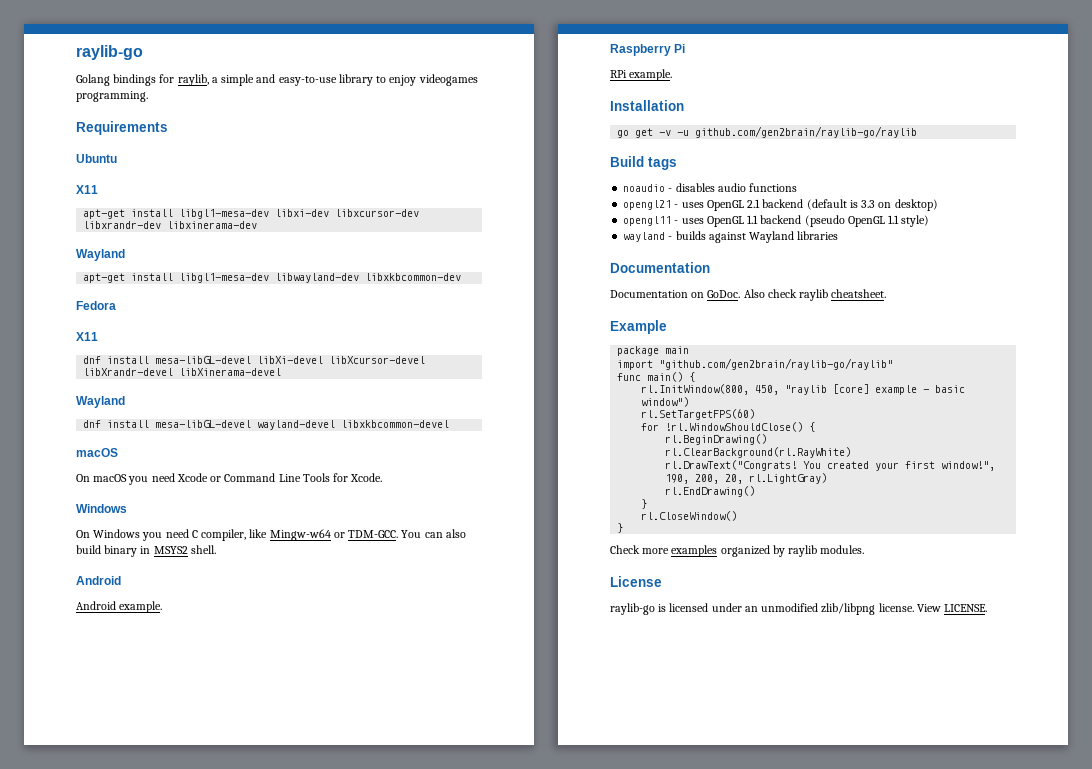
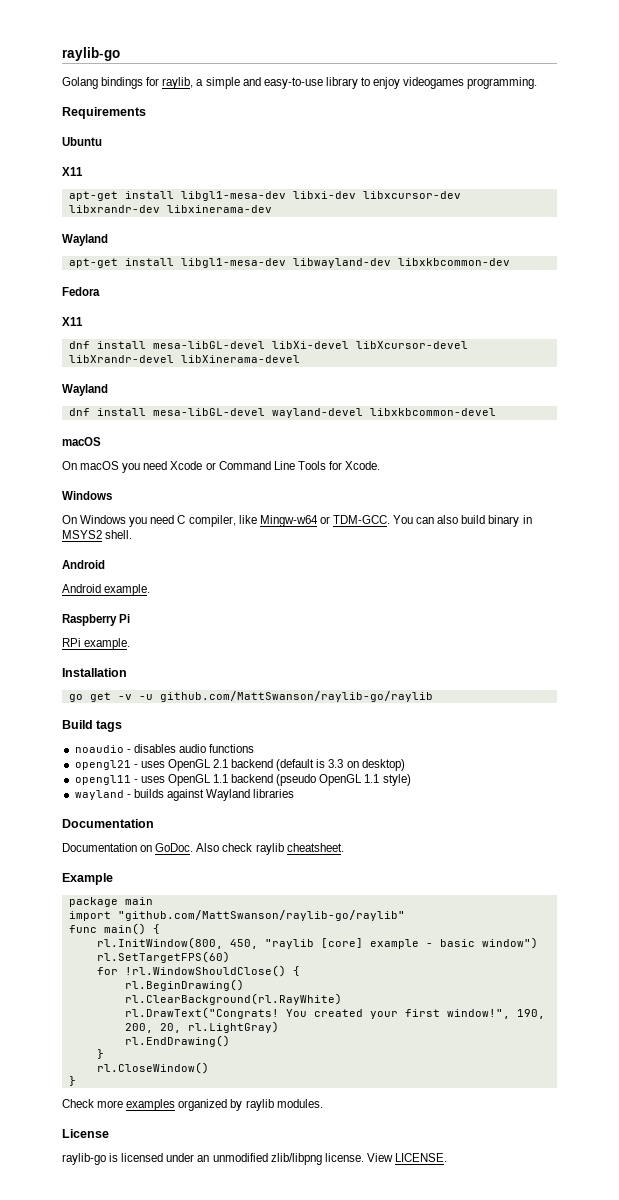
- go get -v -u github.com/gen2brain/raylib-go/raylib
+ go get -v -u github.com/MattSwanson/raylib-go/raylib
- import "github.com/gen2brain/raylib-go/raylib"
+ import "github.com/MattSwanson/raylib-go/raylib"

